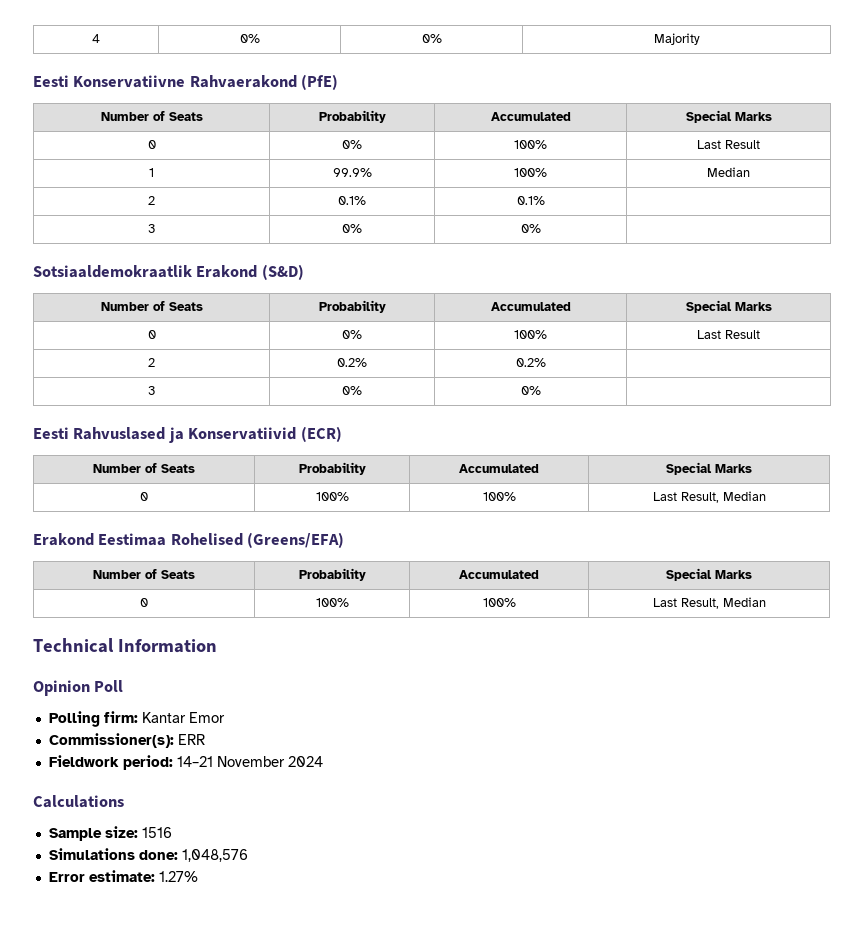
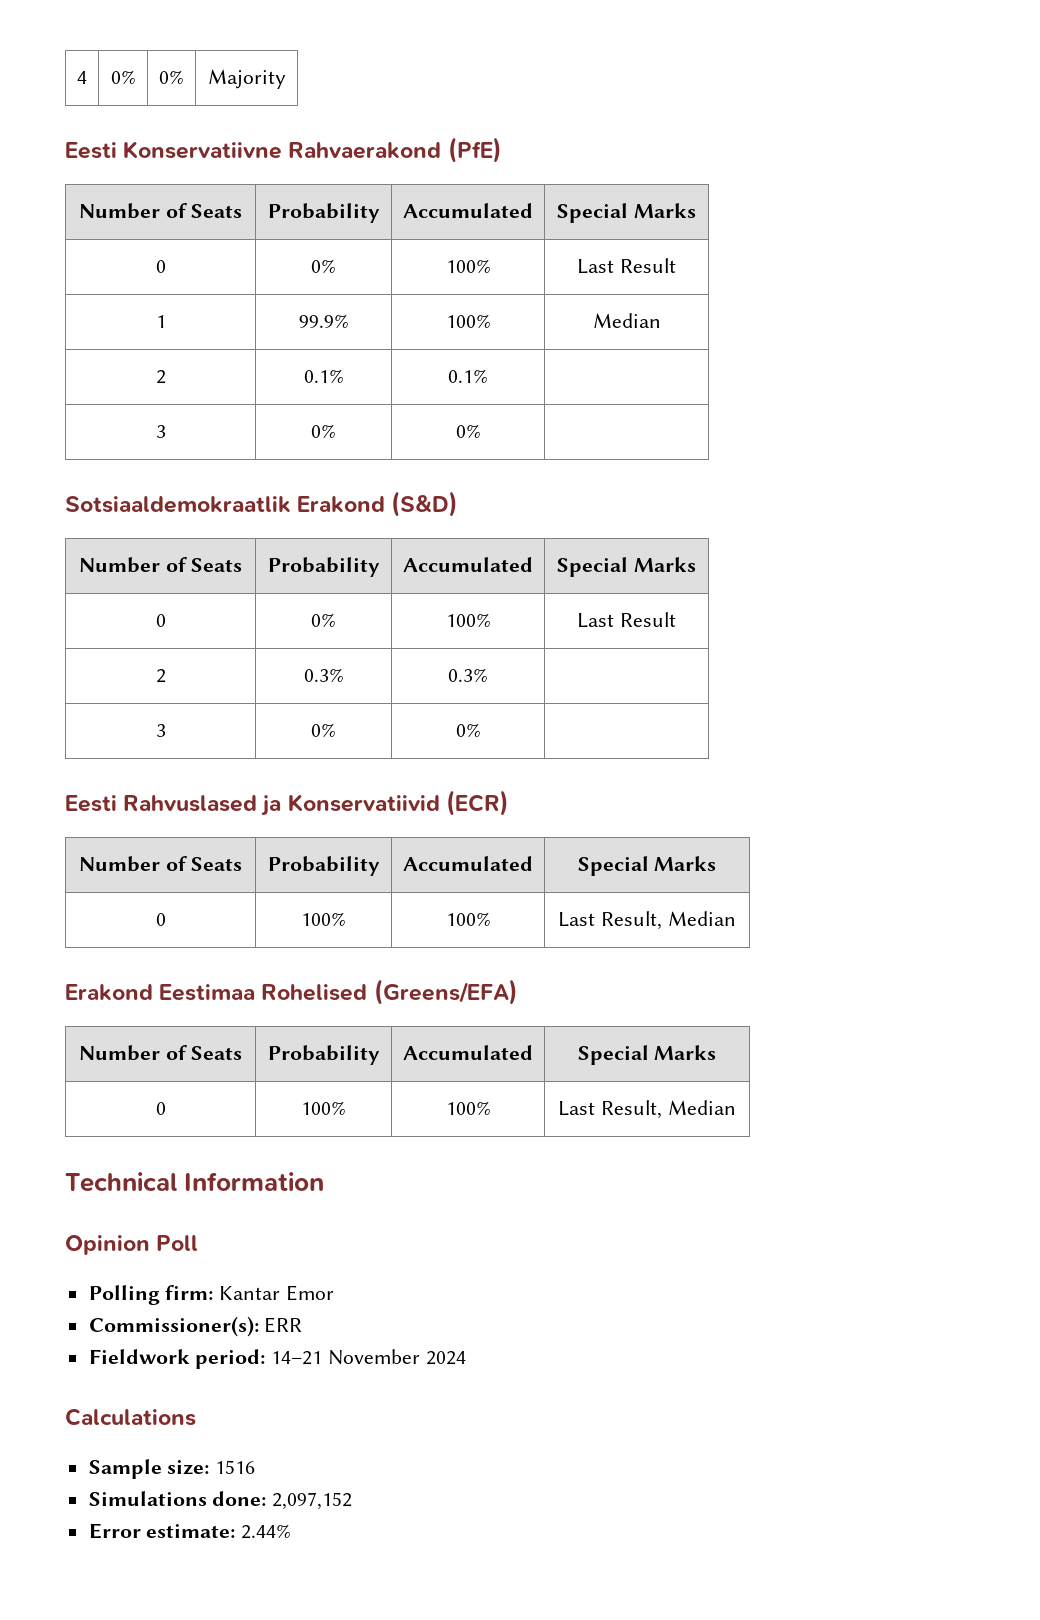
- 2 | 0.2% | 0.2% |
+ 2 | 0.3% | 0.3% |
- Simulations done: 1,048,576
+ Simulations done: 2,097,152
- Error estimate: 1.27%
+ Error estimate: 2.44%

